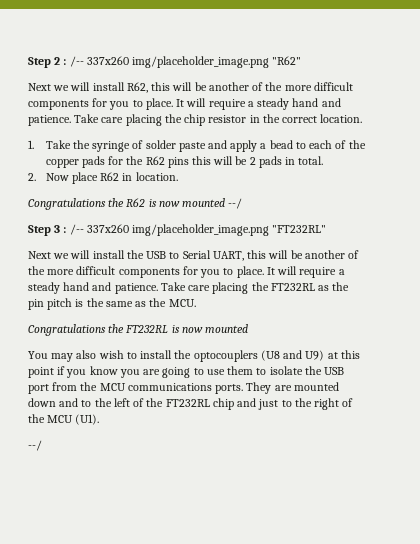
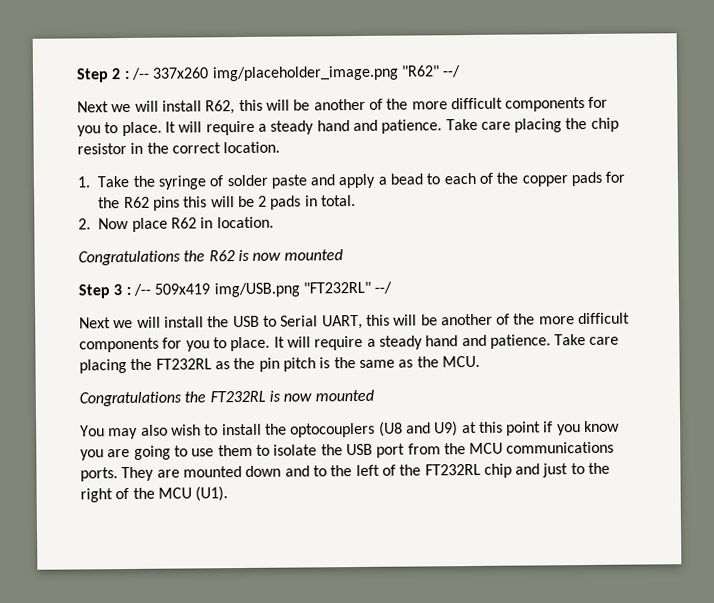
- Step 2 : /-- 337x260 img/placeholder_image.png "R62"
+ Step 2 : /-- 337x260 img/placeholder_image.png "R62" --/
- Congratulations the R62 is now mounted --/
+ Congratulations the R62 is now mounted
- Step 3 : /-- 337x260 img/placeholder_image.png "FT232RL"
+ Step 3 : /-- 509x419 img/USB.png "FT232RL" --/
  They are mounted down and to the left of the FT232RL chip and just to the right of the MCU (U1).
- --/

